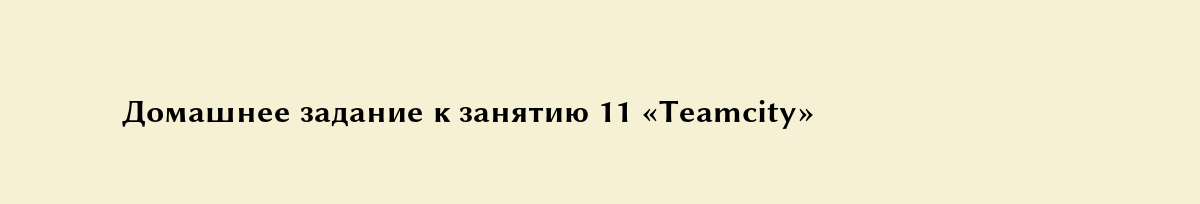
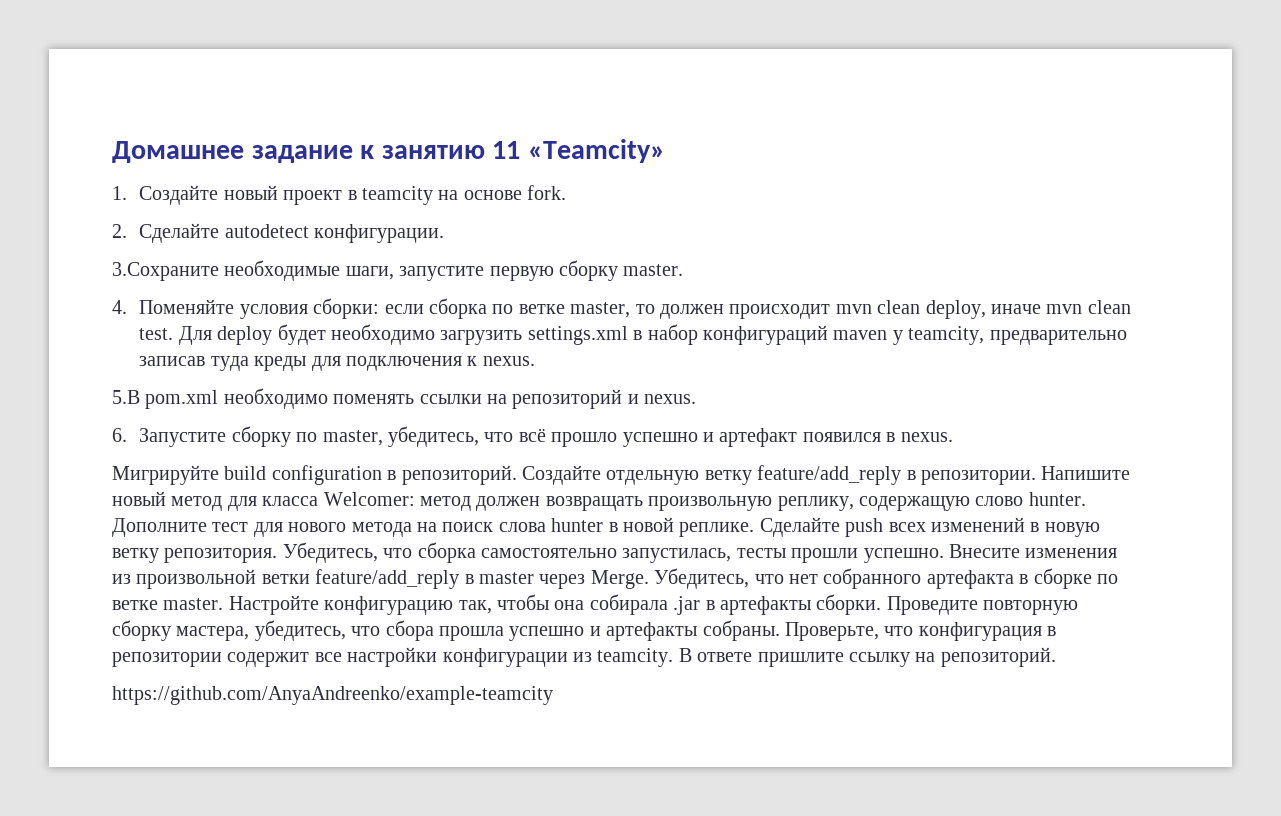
+ 1. Создайте новый проект в teamcity на основе fork.
+ 2. Сделайте autodetect конфигурации.
+ 3.Сохраните необходимые шаги, запустите первую сборку master.
+ 4. Поменяйте условия сборки: если сборка по ветке master, то должен происходит mvn clean deploy, иначе mvn clean test. Для deploy будет необходимо загрузить settings.xml в набор конфигураций maven у teamcity, предварительно записав туда креды для подключения к nexus.
+ 5.В pom.xml необходимо поменять ссылки на репозиторий и nexus.
+ 6. Запустите сборку по master, убедитесь, что всё прошло успешно и артефакт появился в nexus.
+ Мигрируйте build configuration в репозиторий. Создайте отдельную ветку feature/add_reply в репозитории. Напишите новый метод для класса Welcomer: метод должен возвращать произвольную реплику, содержащую слово hunter. Дополните тест для нового метода на поиск слова hunter в новой реплике. Сделайте push всех изменений в новую ветку репозитория. Убедитесь, что сборка самостоятельно запустилась, тесты прошли успешно. Внесите изменения из произвольной ветки feature/add_reply в master через Merge. Убедитесь, что нет собранного артефакта в сборке по ветке master. Настройте конфигурацию так, чтобы она собирала .jar в артефакты сборки. Проведите повторную сборку мастера, убедитесь, что сбора прошла успешно и артефакты собраны. Проверьте, что конфигурация в репозитории содержит все настройки конфигурации из teamcity. В ответе пришлите ссылку на репозиторий.
+ https://github.com/AnyaAndreenko/example-teamcity

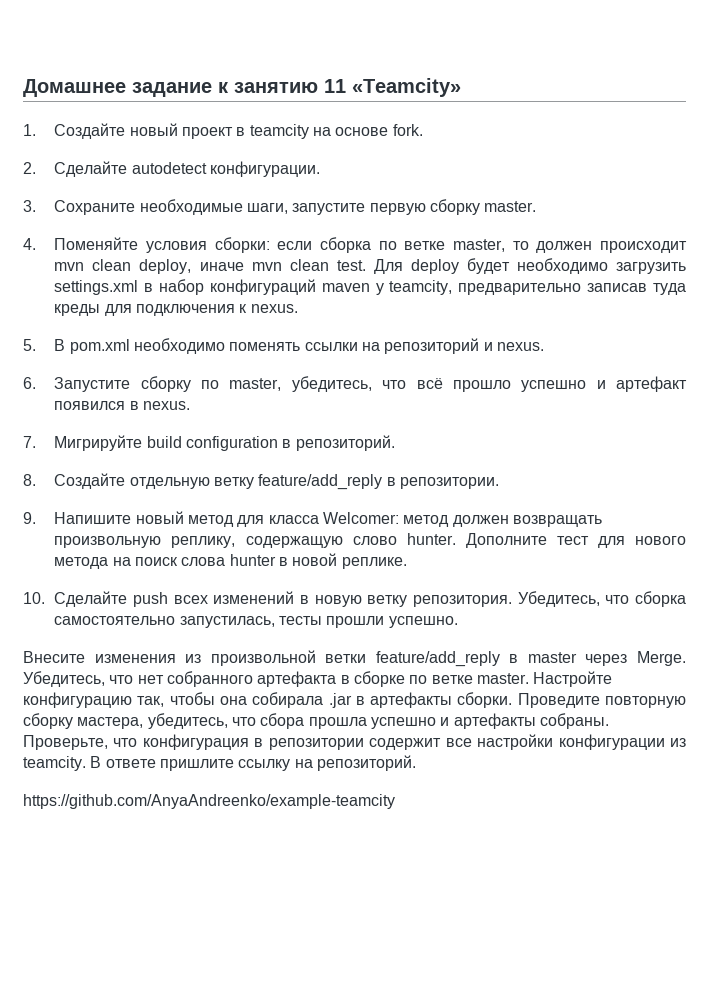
- 3.Сохраните необходимые шаги, запустите первую сборку master.
+ 3. Сохраните необходимые шаги, запустите первую сборку master.
- 5.В pom.xml необходимо поменять ссылки на репозиторий и nexus.
+ 5. В pom.xml необходимо поменять ссылки на репозиторий и nexus.
- Мигрируйте build configuration в репозиторий. Создайте отдельную ветку feature/add_reply в репозитории. Напишите новый метод для класса Welcomer: метод должен возвращать произвольную реплику, содержащую слово hunter.
+ 7. Мигрируйте build configuration в репозиторий.
+ 8. Создайте отдельную ветку feature/add_reply в репозитории.
+ 9. Напишите новый метод для класса Welcomer: метод должен возвращать произвольную реплику, содержащую слово hunter.
- Дополните тест для нового метода на поиск слова hunter в новой реплике. Сделайте push всех изменений в новую ветку репозитория.
+ Дополните тест для нового метода на поиск слова hunter в новой реплике.
+ 10. Сделайте push всех изменений в новую ветку репозитория.
- Убедитесь, что сборка самостоятельно запустилась, тесты прошли успешно. Внесите изменения из произвольной ветки feature/add_reply в master через Merge.
+ Убедитесь, что сборка самостоятельно запустилась, тесты прошли успешно.
+ Внесите изменения из произвольной ветки feature/add_reply в master через Merge.

